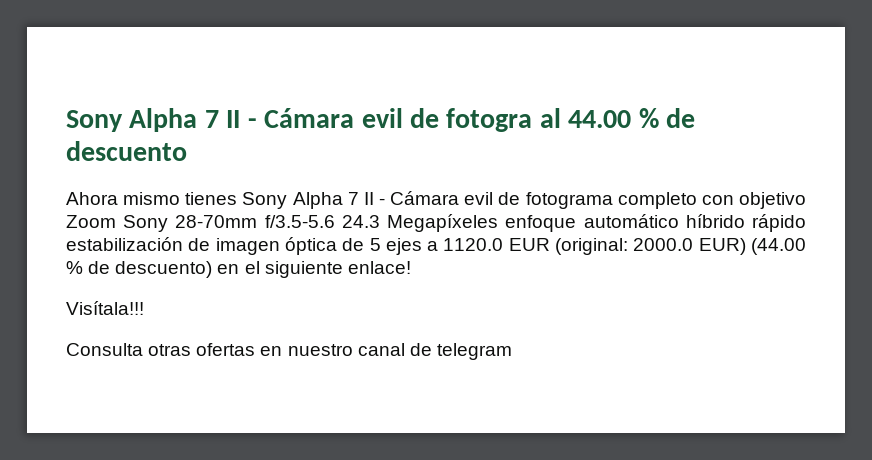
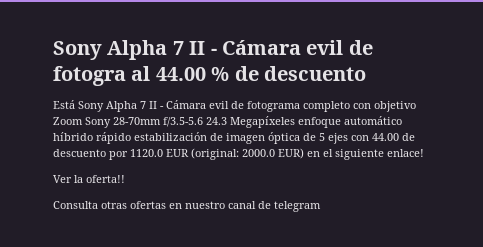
- Ahora mismo tienes Sony Alpha 7 II - Cámara evil de fotograma completo con objetivo Zoom Sony 28-70mm f/3.5-5.6 24.3 Megapíxeles enfoque automático híbrido rápido estabilización de imagen óptica de 5 ejes a 1120.0 EUR (original: 2000.0 EUR) (44.00 % de descuento) en el siguiente enlace!
+ Está Sony Alpha 7 II - Cámara evil de fotograma completo con objetivo Zoom Sony 28-70mm f/3.5-5.6 24.3 Megapíxeles enfoque automático híbrido rápido estabilización de imagen óptica de 5 ejes con 44.00 de descuento por 1120.0 EUR (original: 2000.0 EUR) en el siguiente enlace!
- Visítala!!!
+ Ver la oferta!!

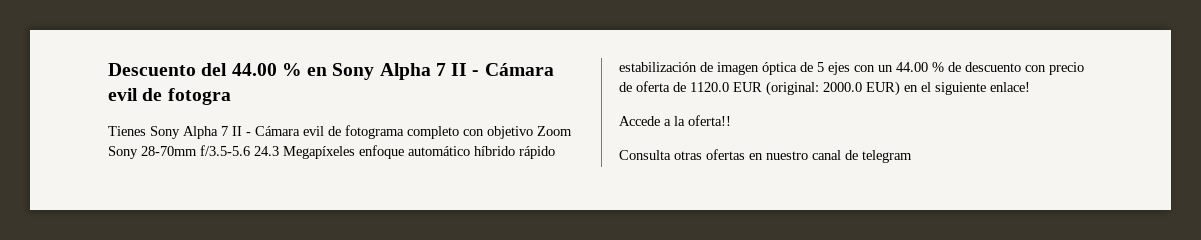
- Sony Alpha 7 II - Cámara evil de fotogra al 44.00 % de descuento
- Está Sony Alpha 7 II - Cámara evil de fotograma completo con objetivo Zoom Sony 28-70mm f/3.5-5.6 24.3 Megapíxeles enfoque automático híbrido rápido estabilización de imagen óptica de 5 ejes con 44.00 de descuento por 1120.0 EUR (original: 2000.0 EUR) en el siguiente enlace!
+ Descuento del 44.00 % en Sony Alpha 7 II - Cámara evil de fotogra
+ Tienes Sony Alpha 7 II - Cámara evil de fotograma completo con objetivo Zoom Sony 28-70mm f/3.5-5.6 24.3 Megapíxeles enfoque automático híbrido rápido estabilización de imagen óptica de 5 ejes con un 44.00 % de descuento con precio de oferta de 1120.0 EUR (original: 2000.0 EUR) en el siguiente enlace!
- Ver la oferta!!
+ Accede a la oferta!!

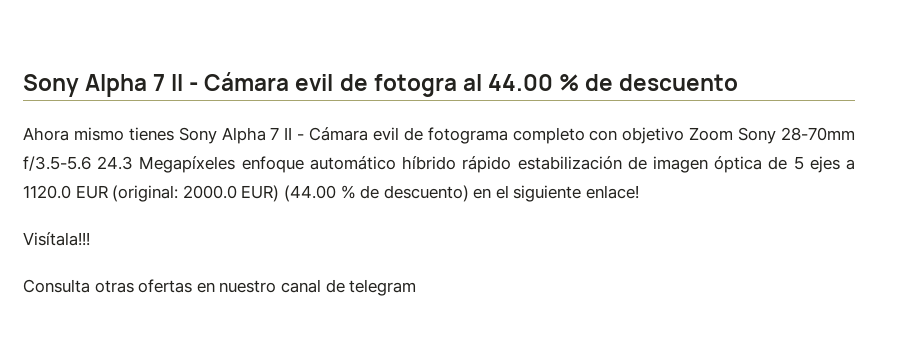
- Descuento del 44.00 % en Sony Alpha 7 II - Cámara evil de fotogra
- Tienes Sony Alpha 7 II - Cámara evil de fotograma completo con objetivo Zoom Sony 28-70mm f/3.5-5.6 24.3 Megapíxeles enfoque automático híbrido rápido estabilización de imagen óptica de 5 ejes con un 44.00 % de descuento con precio de oferta de 1120.0 EUR (original: 2000.0 EUR) en el siguiente enlace!
+ Sony Alpha 7 II - Cámara evil de fotogra al 44.00 % de descuento
+ Ahora mismo tienes Sony Alpha 7 II - Cámara evil de fotograma completo con objetivo Zoom Sony 28-70mm f/3.5-5.6 24.3 Megapíxeles enfoque automático híbrido rápido estabilización de imagen óptica de 5 ejes a 1120.0 EUR (original: 2000.0 EUR) (44.00 % de descuento) en el siguiente enlace!
- Accede a la oferta!!
+ Visítala!!!

